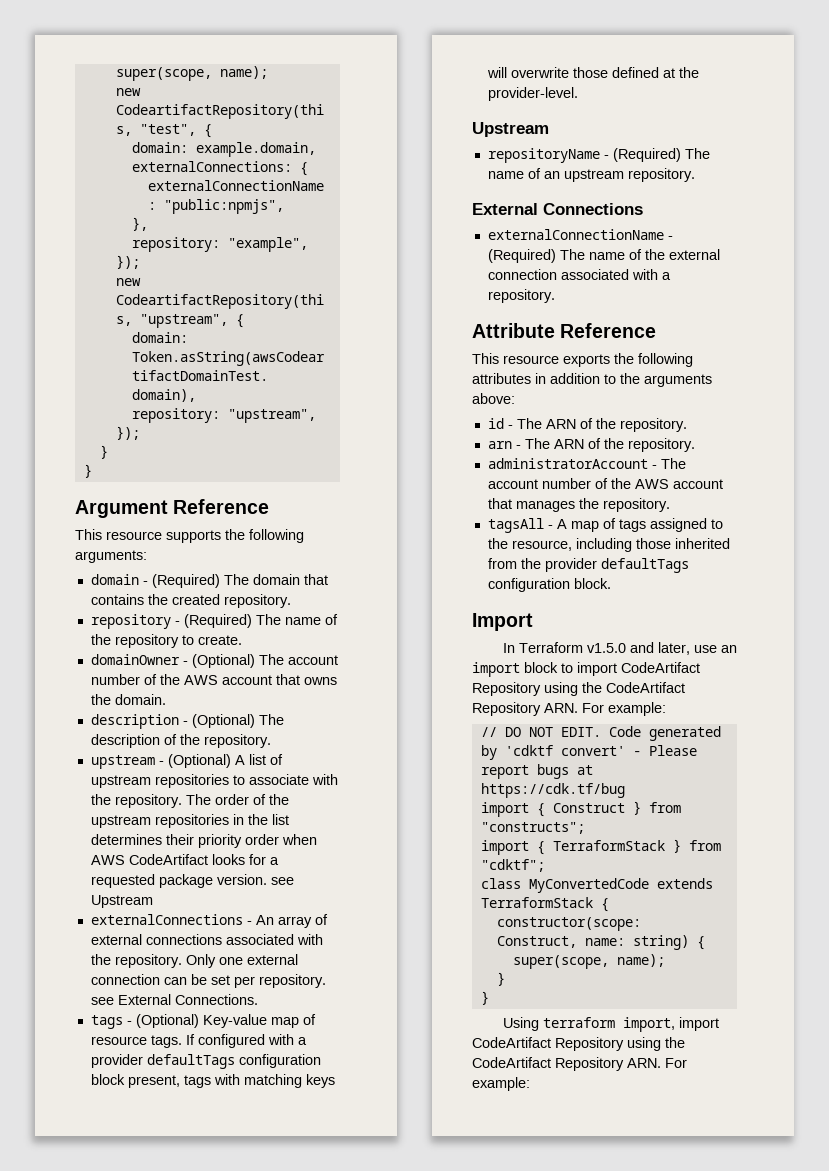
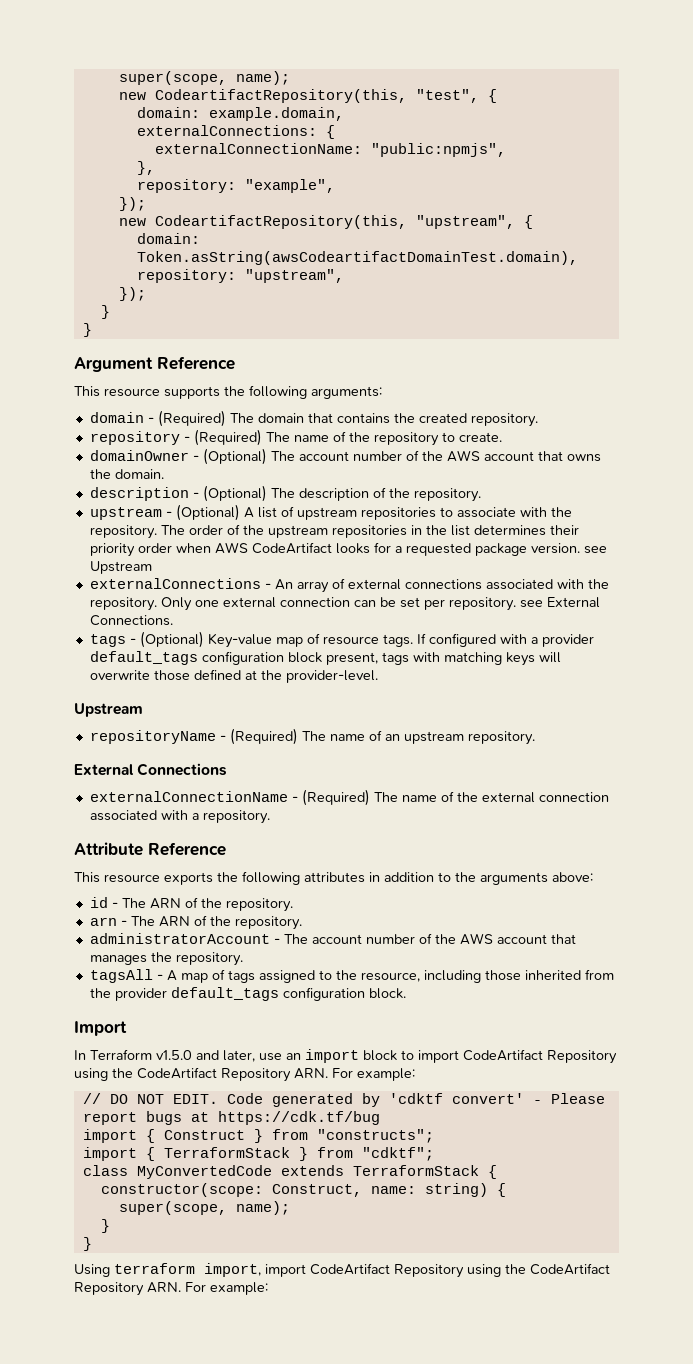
- If configured with a provider defaultTags configuration block present, tags with matching keys will overwrite those defined at the provider-level.
+ If configured with a provider default_tags configuration block present, tags with matching keys will overwrite those defined at the provider-level.
- tagsAll - A map of tags assigned to the resource, including those inherited from the provider defaultTags configuration block.
+ tagsAll - A map of tags assigned to the resource, including those inherited from the provider default_tags configuration block.

